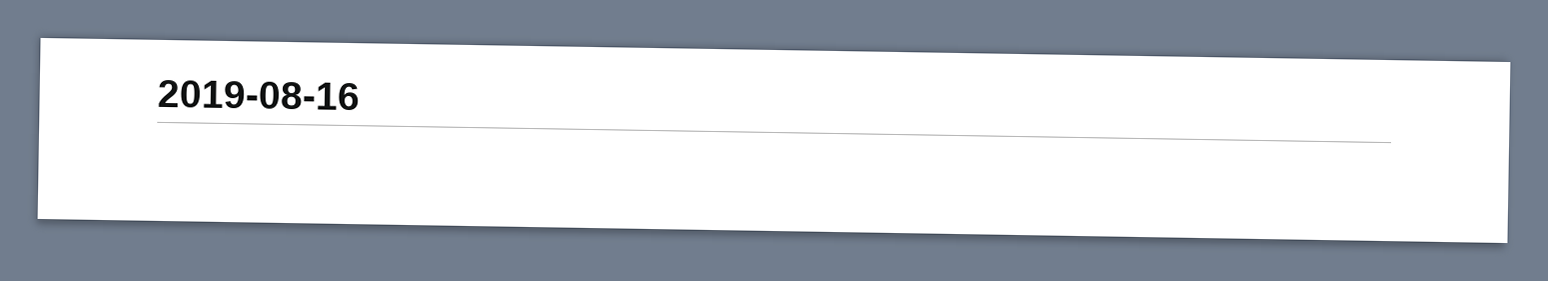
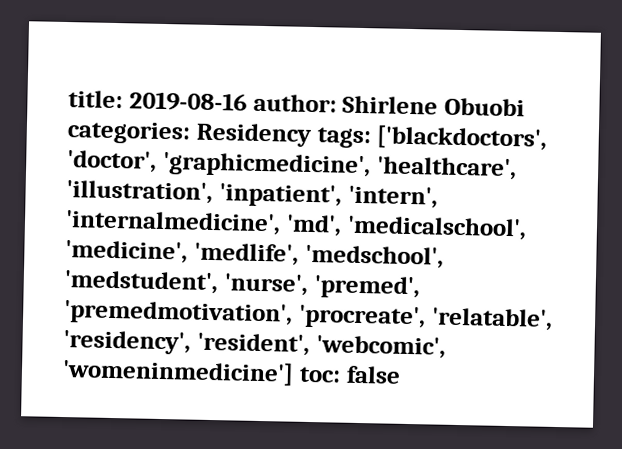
- 2019-08-16
+ title: 2019-08-16 author: Shirlene Obuobi categories: Residency tags: ['blackdoctors', 'doctor', 'graphicmedicine', 'healthcare', 'illustration', 'inpatient', 'intern', 'internalmedicine', 'md', 'medicalschool', 'medicine', 'medlife', 'medschool', 'medstudent', 'nurse', 'premed', 'premedmotivation', 'procreate', 'relatable', 'residency', 'resident', 'webcomic', 'womeninmedicine'] toc: false

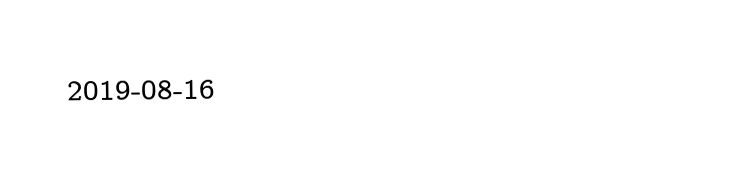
- title: 2019-08-16 author: Shirlene Obuobi categories: Residency tags: ['blackdoctors', 'doctor', 'graphicmedicine', 'healthcare', 'illustration', 'inpatient', 'intern', 'internalmedicine', 'md', 'medicalschool', 'medicine', 'medlife', 'medschool', 'medstudent', 'nurse', 'premed', 'premedmotivation', 'procreate', 'relatable', 'residency', 'resident', 'webcomic', 'womeninmedicine'] toc: false
+ 2019-08-16

